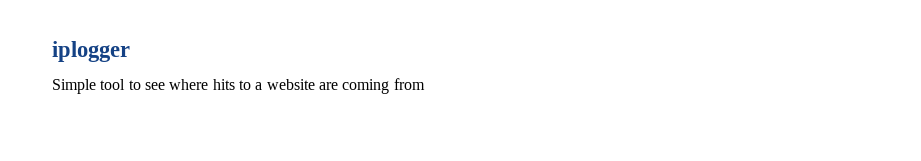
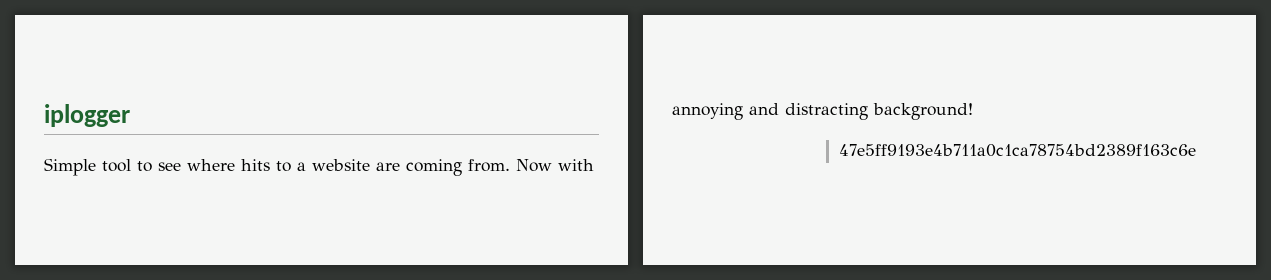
- Simple tool to see where hits to a website are coming from
+ Simple tool to see where hits to a website are coming from. Now with annoying and distracting background!
+ 47e5ff9193e4b711a0c1ca78754bd2389f163c6e

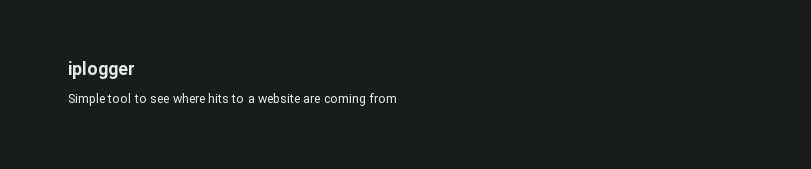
- Simple tool to see where hits to a website are coming from. Now with annoying and distracting background!
- 47e5ff9193e4b711a0c1ca78754bd2389f163c6e
+ Simple tool to see where hits to a website are coming from

